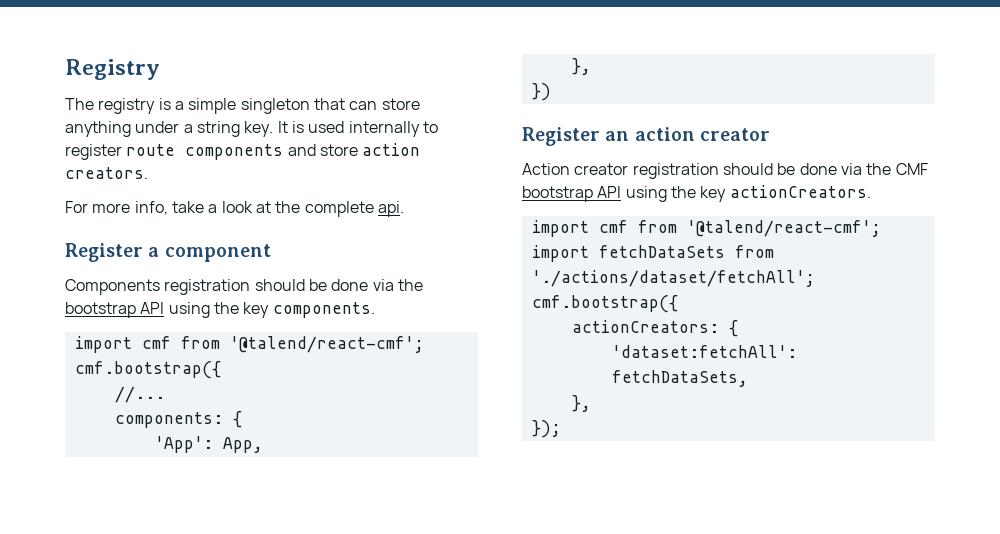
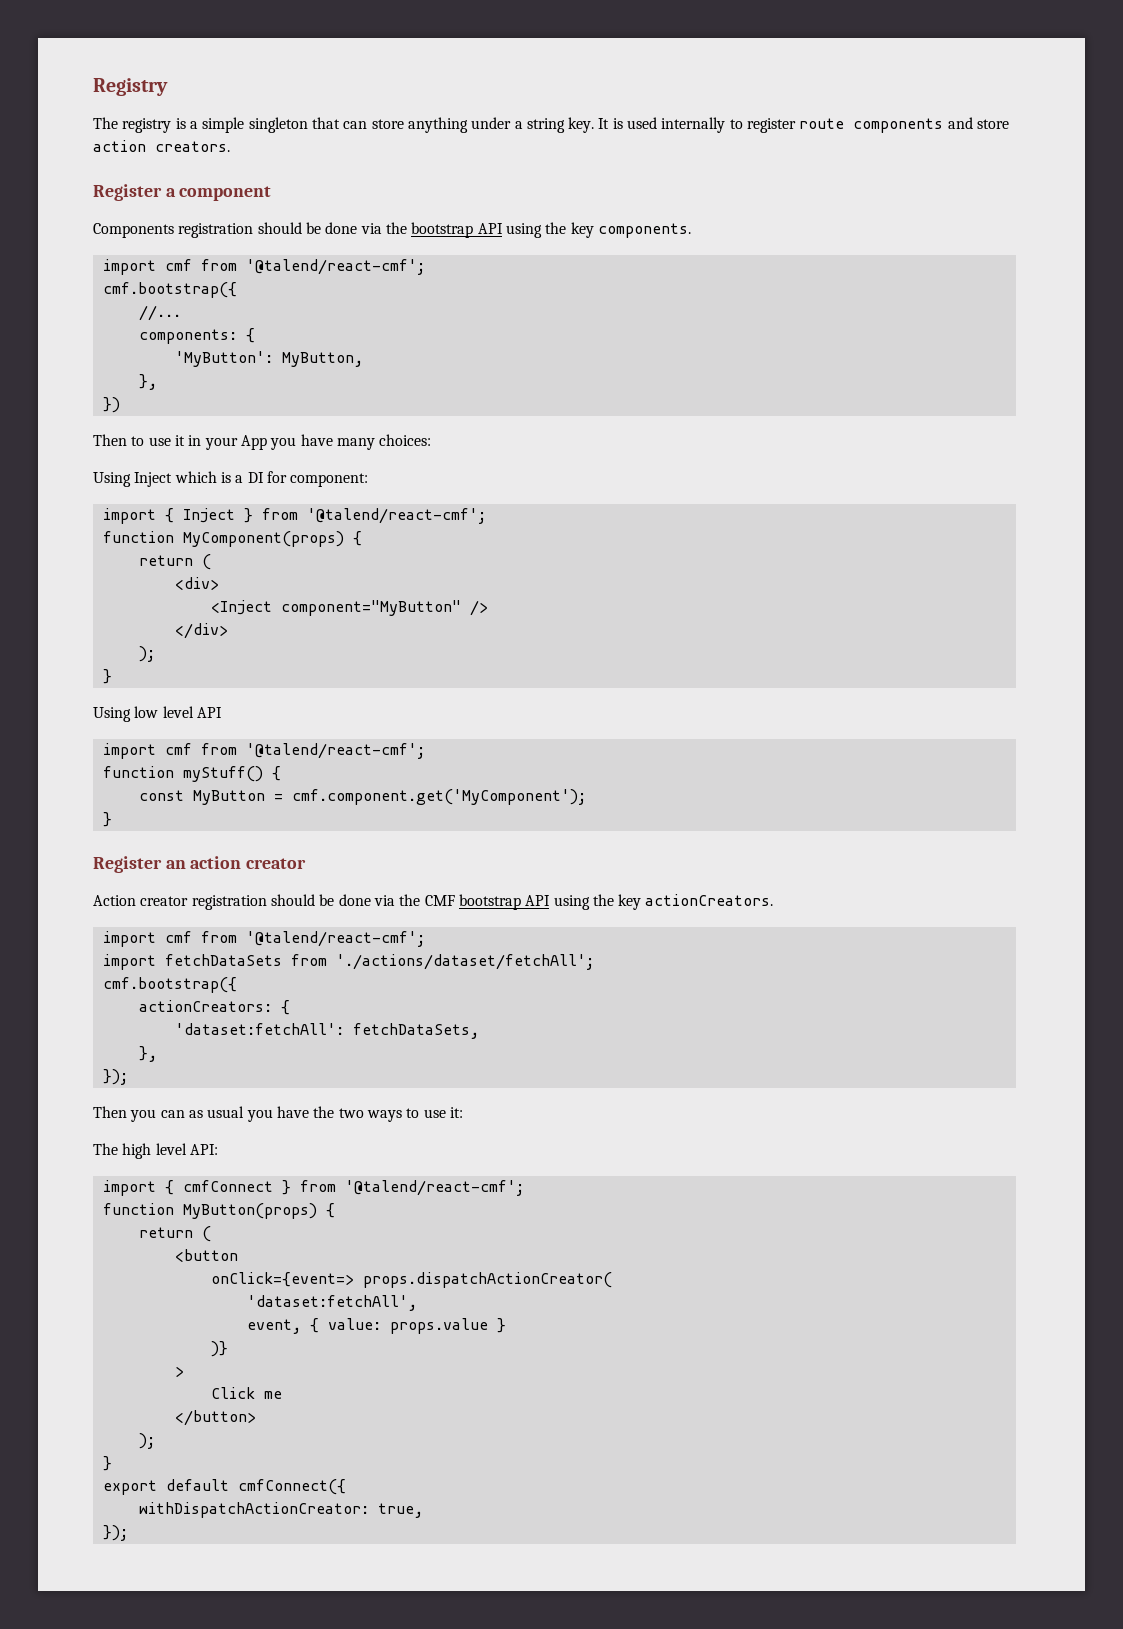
- For more info, take a look at the complete api.
- 'App': App,
+ 'MyButton': MyButton,
+ Then to use it in your App you have many choices:
+ Using Inject which is a DI for component:
+ import { Inject } from '@talend/react-cmf';
+ function MyComponent(props) {
+ return (
+ <div>
+ <Inject component="MyButton" />
+ </div>
+ );
+ }
+ Using low level API
+ import cmf from '@talend/react-cmf';
+ function myStuff() {
+ const MyButton = cmf.component.get('MyComponent');
+ }
+ Then you can as usual you have the two ways to use it:
+ The high level API:
+ import { cmfConnect } from '@talend/react-cmf';
+ function MyButton(props) {
+ return (
+ <button
+ onClick={event=> props.dispatchActionCreator(
+ 'dataset:fetchAll',
+ event, { value: props.value }
+ )}
+ >
+ Click me
+ </button>
+ );
+ }
+ export default cmfConnect({
+ withDispatchActionCreator: true,
+ });

